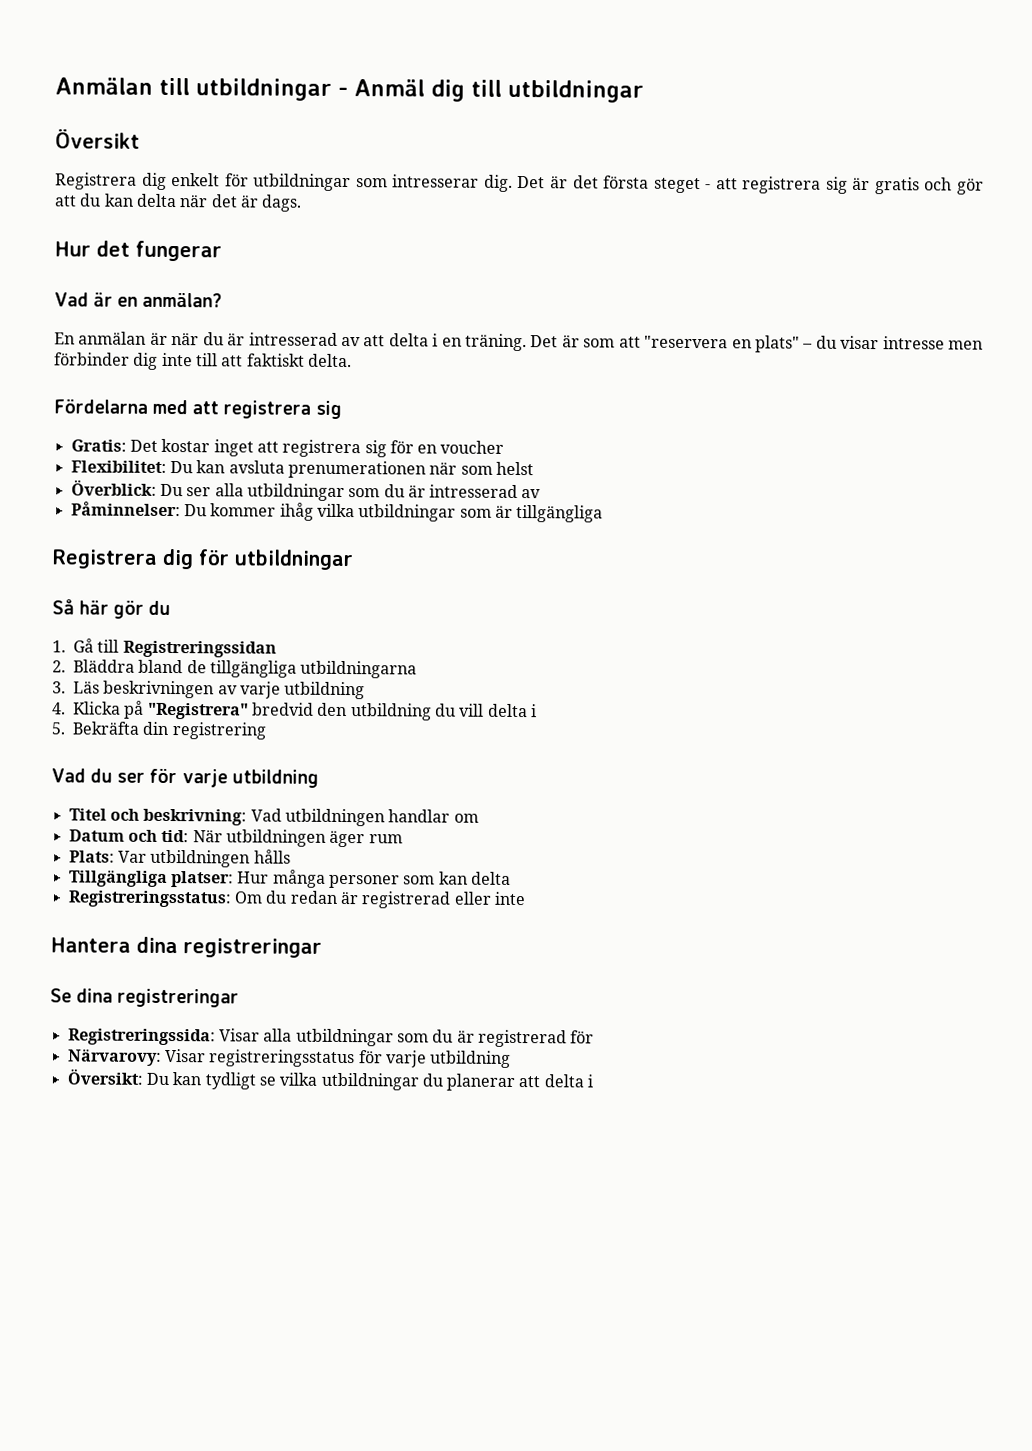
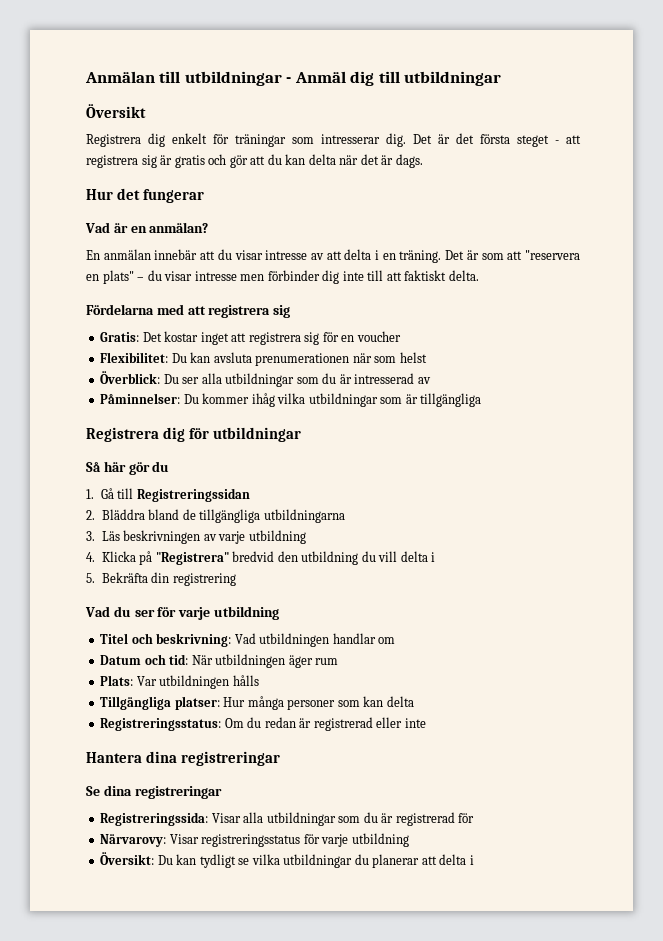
- Registrera dig enkelt för utbildningar som intresserar dig.
+ Registrera dig enkelt för träningar som intresserar dig.
- En anmälan är när du är intresserad av att delta i en träning.
+ En anmälan innebär att du visar intresse av att delta i en träning.

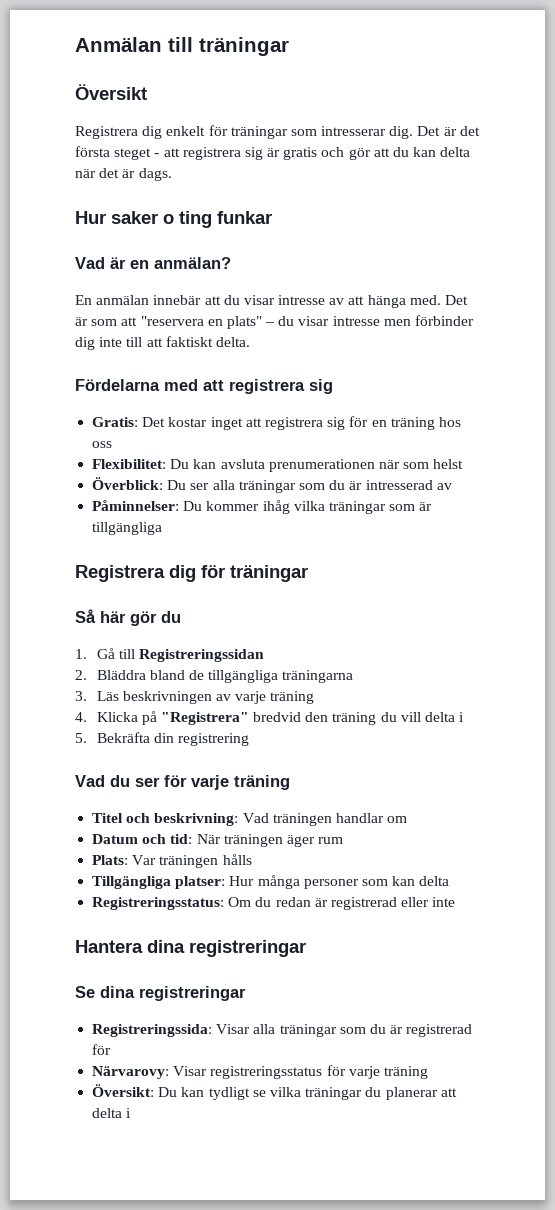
- Anmälan till utbildningar - Anmäl dig till utbildningar
+ Anmälan till träningar
- Hur det fungerar
+ Hur saker o ting funkar
- En anmälan innebär att du visar intresse av att delta i en träning.
+ En anmälan innebär att du visar intresse av att hänga med.
- Gratis: Det kostar inget att registrera sig för en voucher
+ Gratis: Det kostar inget att registrera sig för en träning hos oss
- Överblick: Du ser alla utbildningar som du är intresserad av
+ Överblick: Du ser alla träningar som du är intresserad av
- Påminnelser: Du kommer ihåg vilka utbildningar som är tillgängliga
+ Påminnelser: Du kommer ihåg vilka träningar som är tillgängliga
- Registrera dig för utbildningar
+ Registrera dig för träningar
- 2. Bläddra bland de tillgängliga utbildningarna
+ 2. Bläddra bland de tillgängliga träningarna
- 3. Läs beskrivningen av varje utbildning
+ 3. Läs beskrivningen av varje träning
- 4. Klicka på "Registrera" bredvid den utbildning du vill delta i
+ 4. Klicka på "Registrera" bredvid den träning du vill delta i
- Vad du ser för varje utbildning
+ Vad du ser för varje träning
- Titel och beskrivning: Vad utbildningen handlar om
+ Titel och beskrivning: Vad träningen handlar om
- Datum och tid: När utbildningen äger rum
+ Datum och tid: När träningen äger rum
- Plats: Var utbildningen hålls
+ Plats: Var träningen hålls
- Registreringssida: Visar alla utbildningar som du är registrerad för
+ Registreringssida: Visar alla träningar som du är registrerad för
- Närvarovy: Visar registreringsstatus för varje utbildning
+ Närvarovy: Visar registreringsstatus för varje träning
- Översikt: Du kan tydligt se vilka utbildningar du planerar att delta i
+ Översikt: Du kan tydligt se vilka träningar du planerar att delta i

